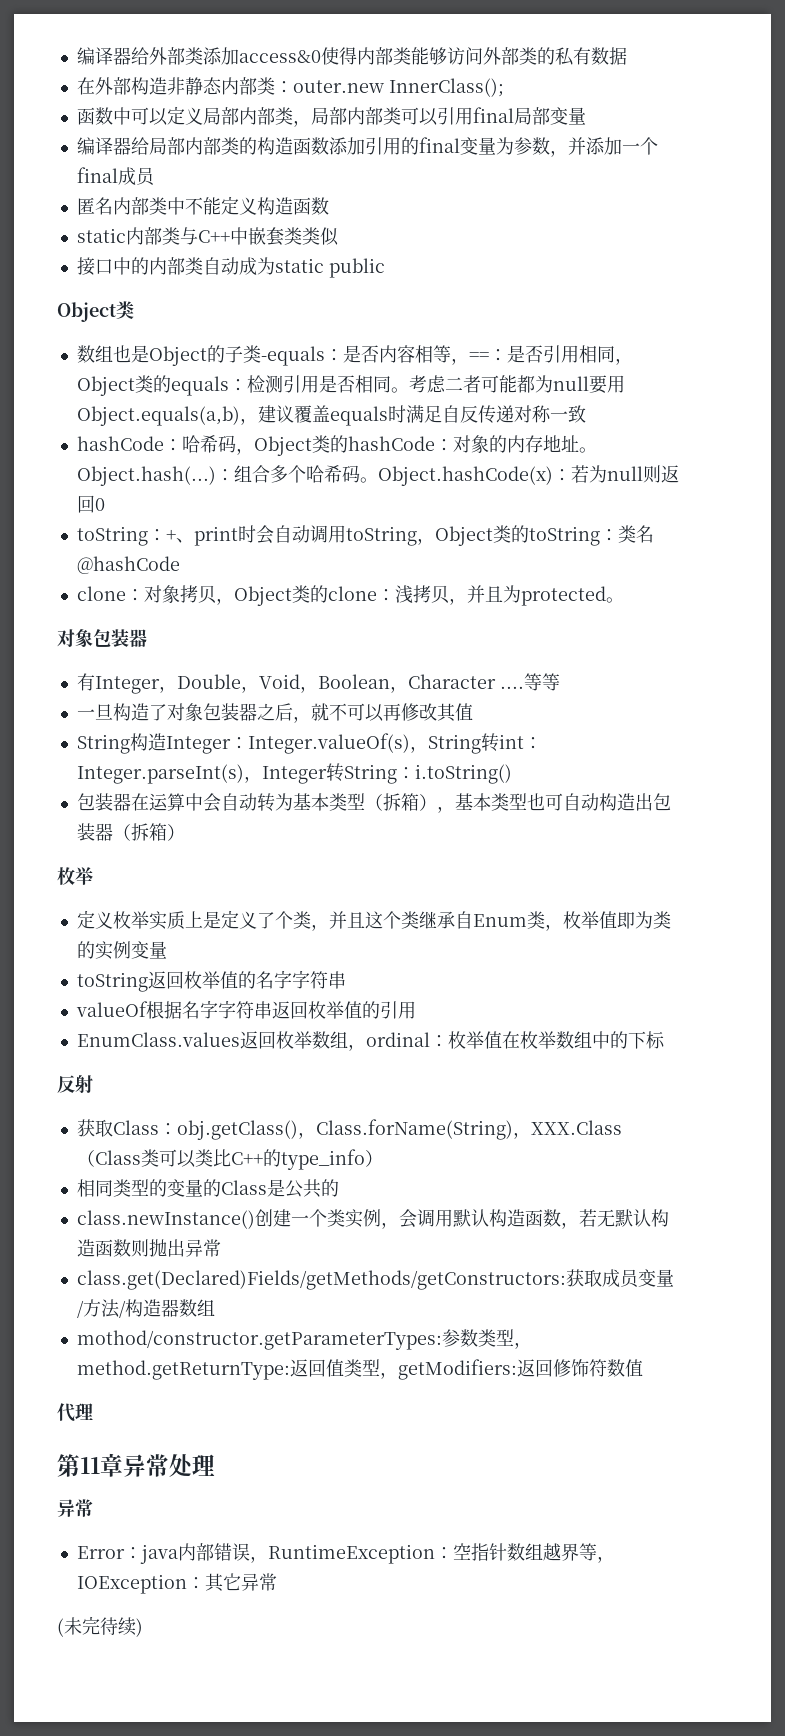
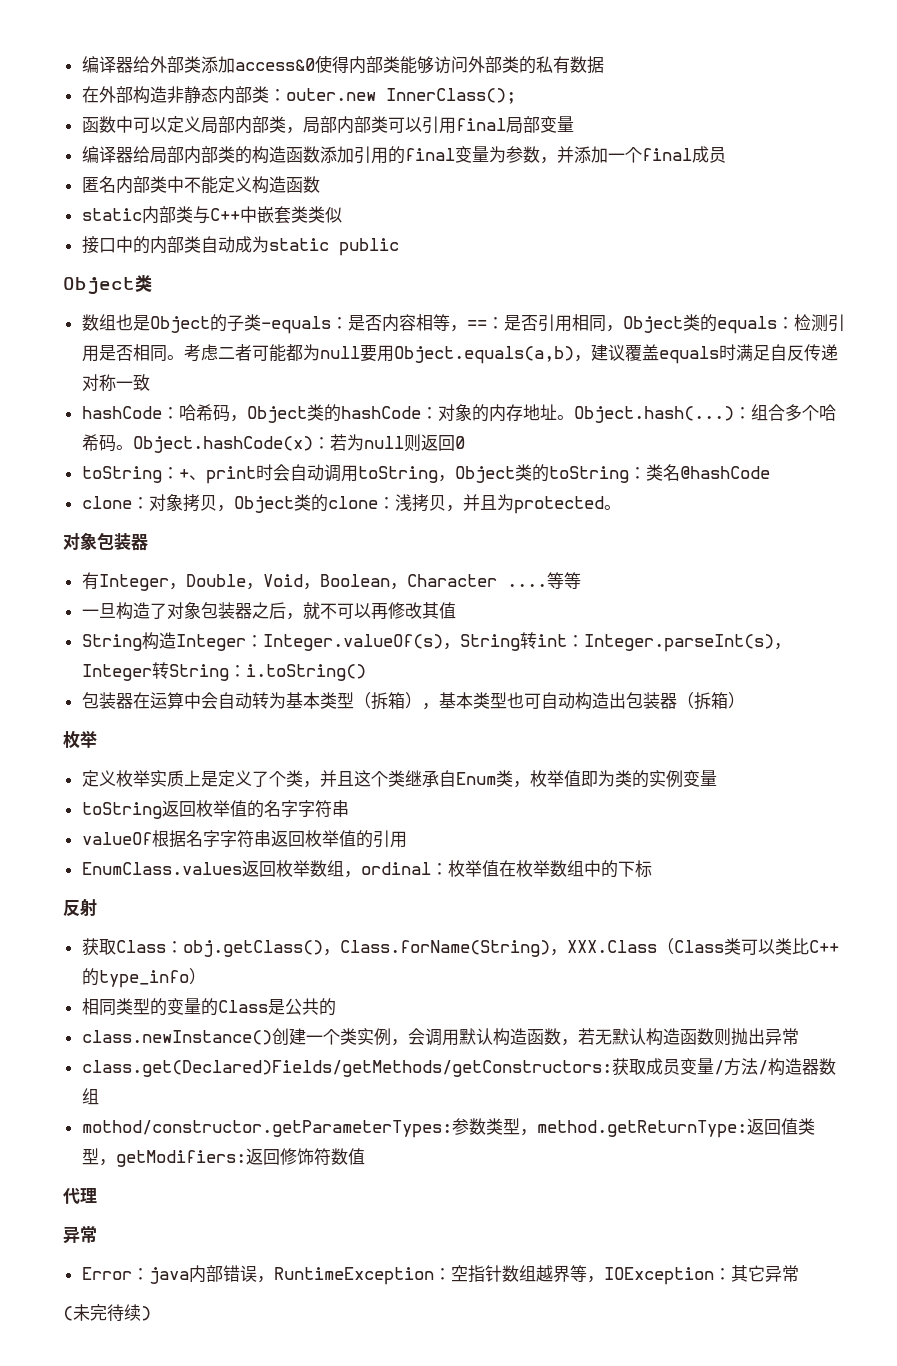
- 第11章异常处理

